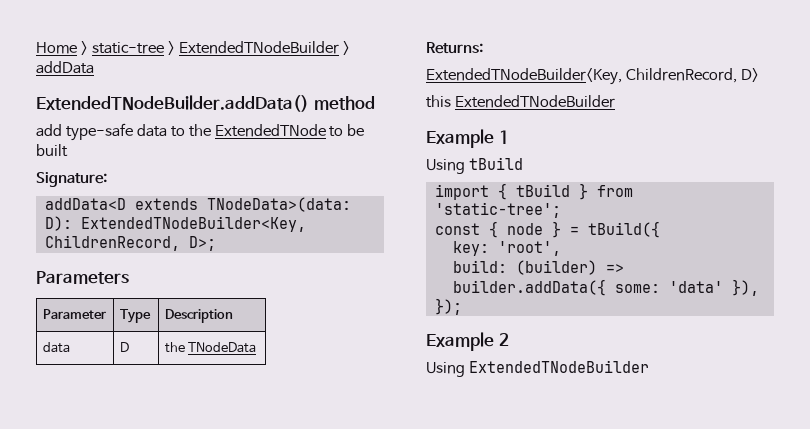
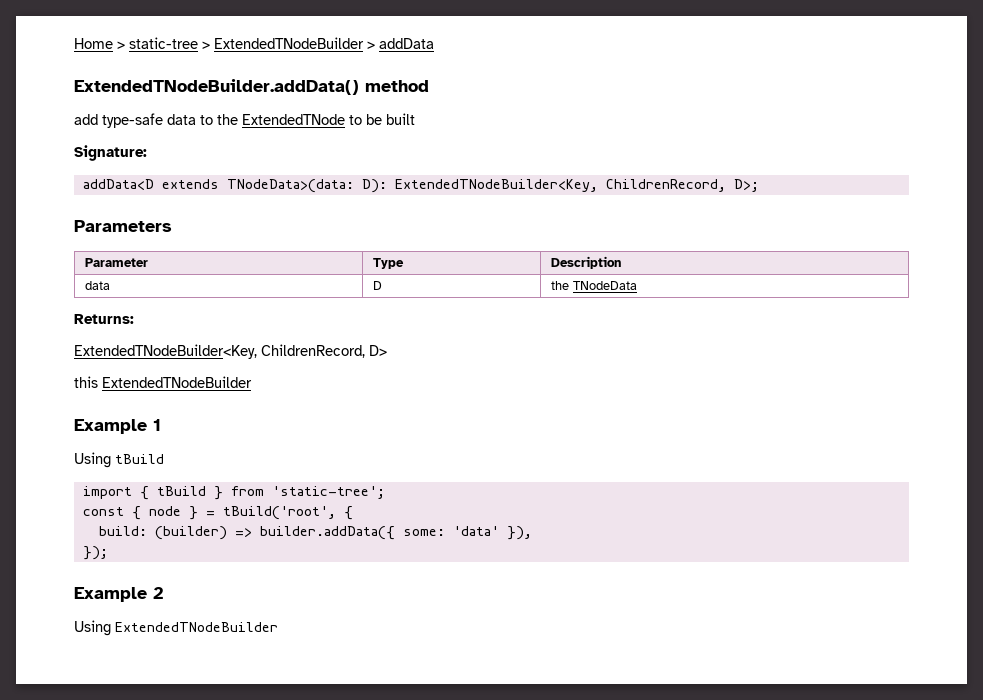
- const { node } = tBuild({
- key: 'root',
+ const { node } = tBuild('root', {

